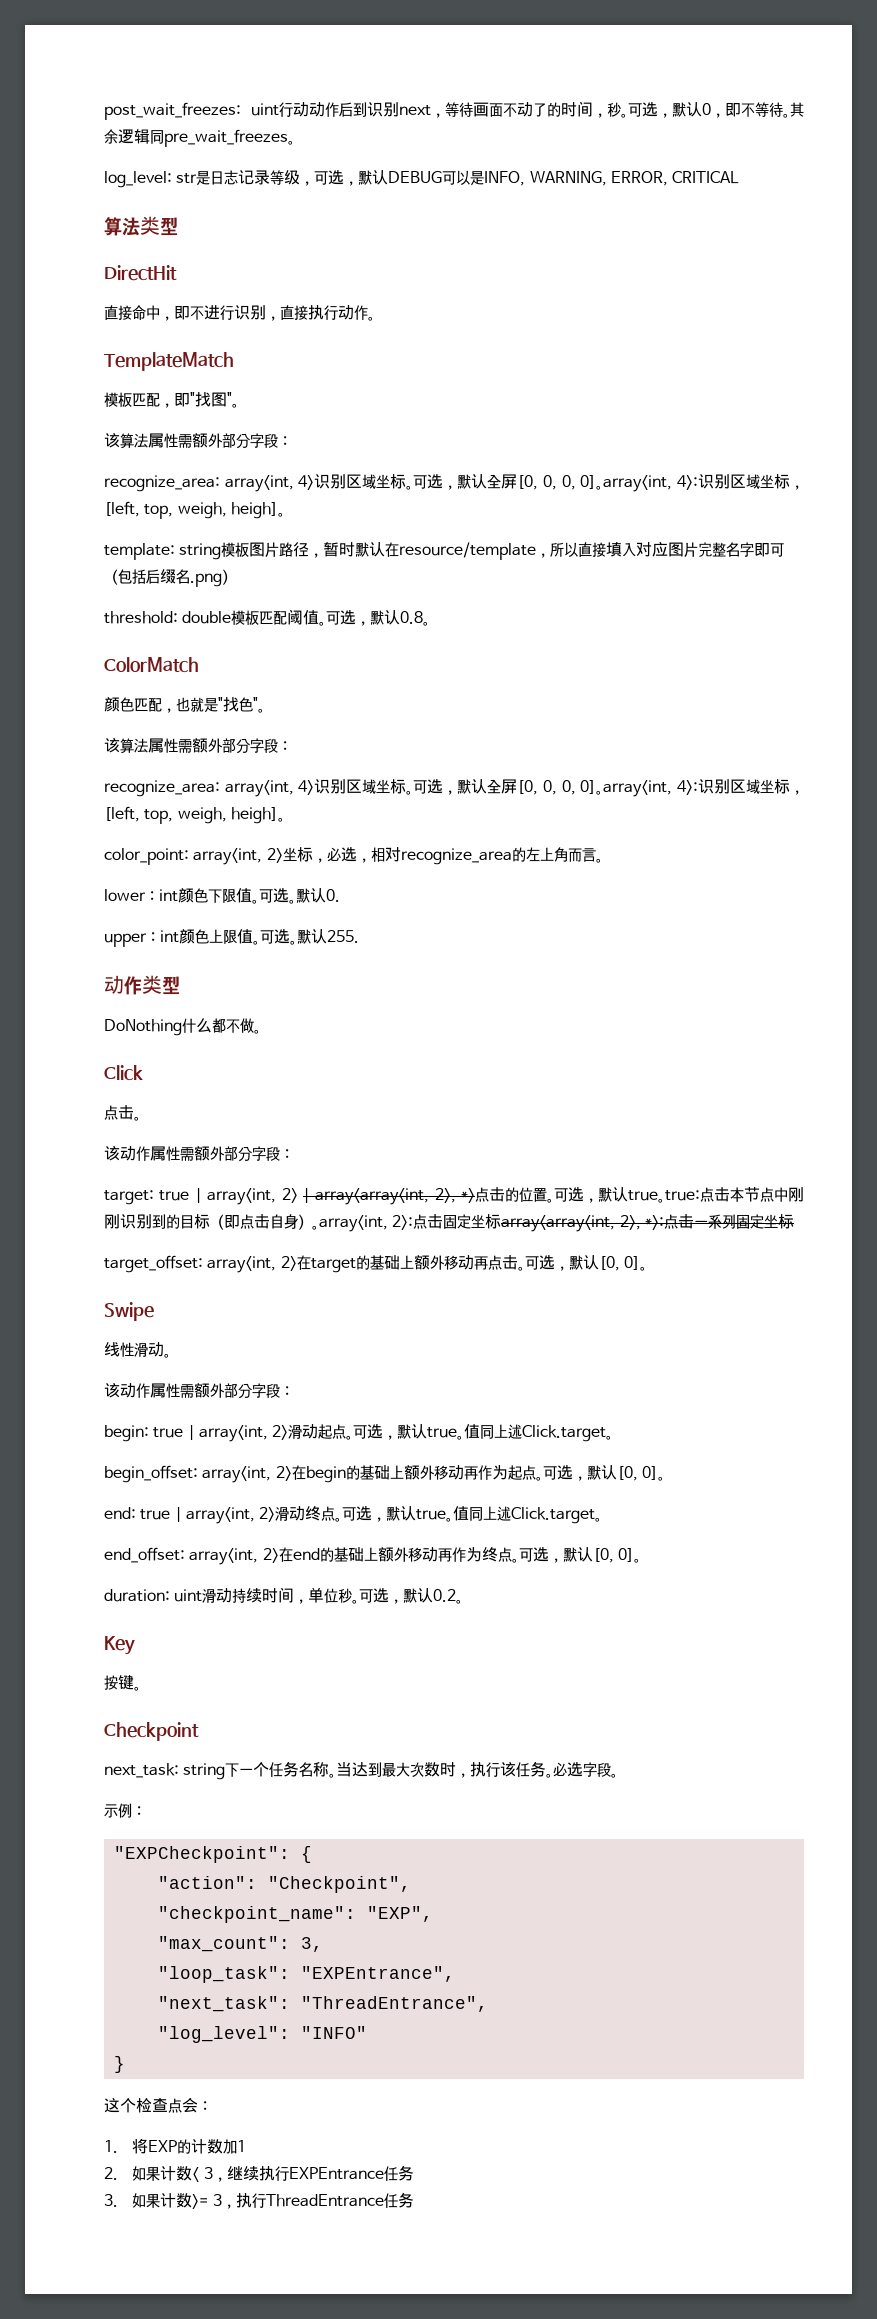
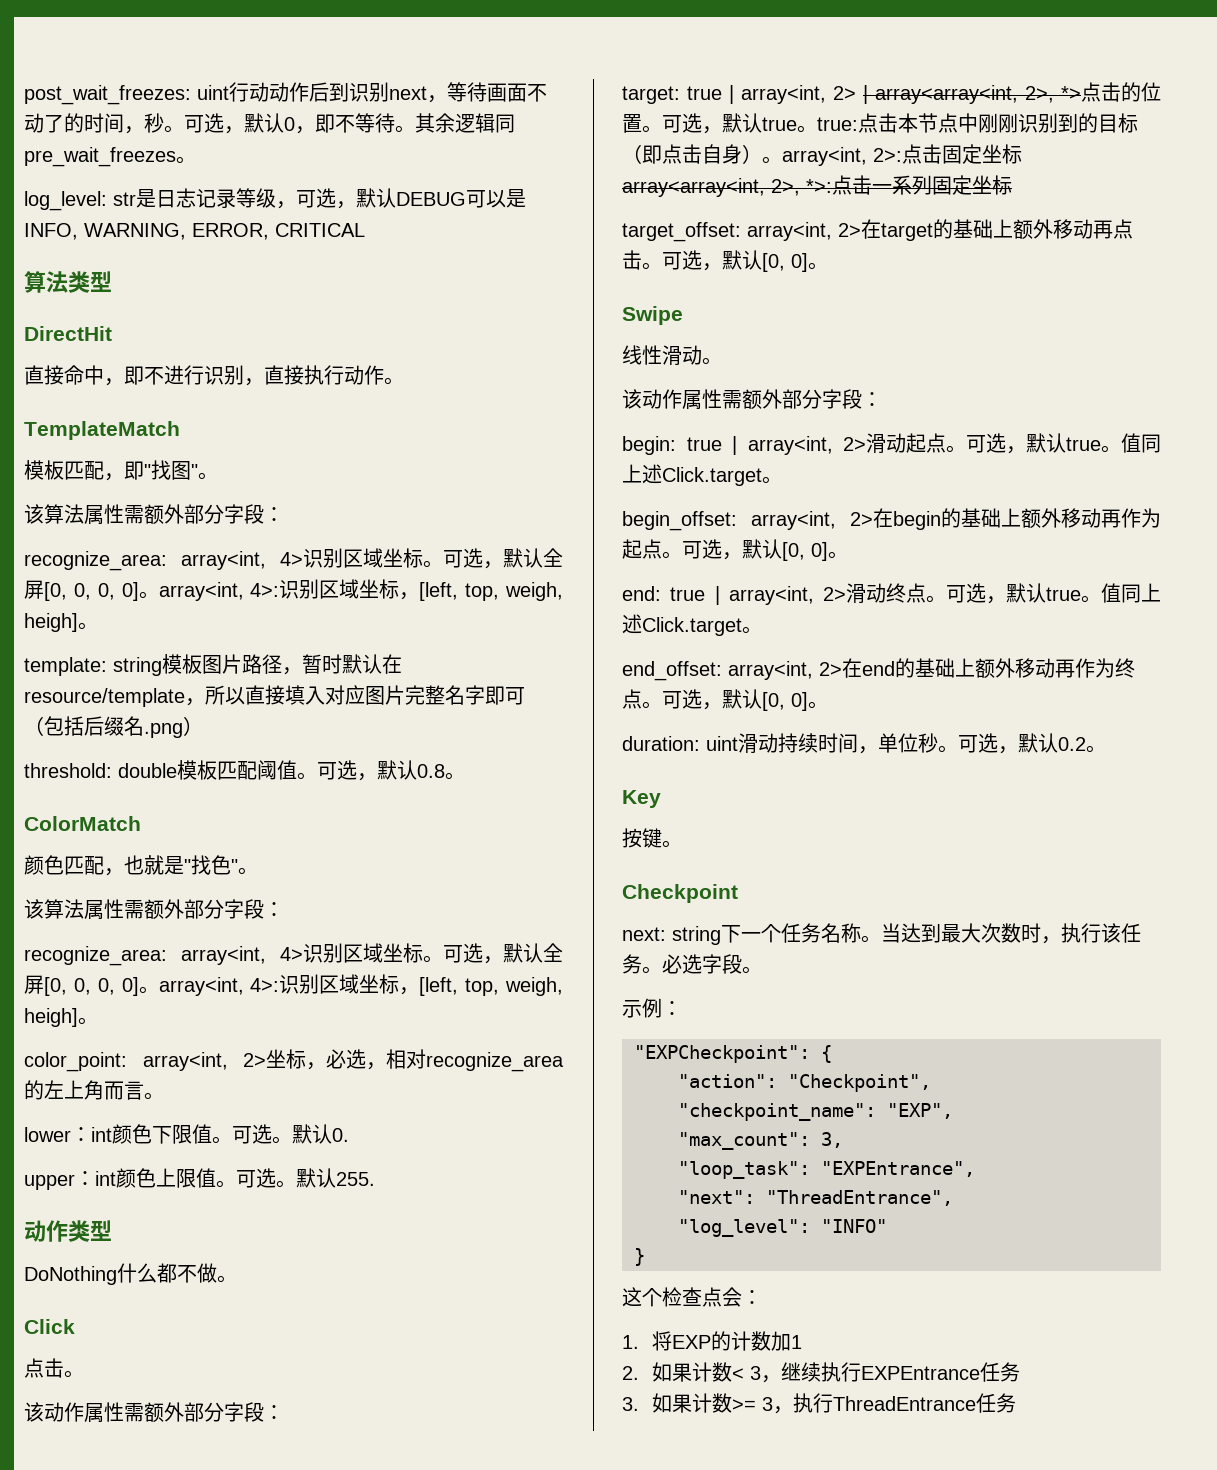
- next_task: string下一个任务名称。
+ next: string下一个任务名称。
- "next_task": "ThreadEntrance",
+ "next": "ThreadEntrance",

